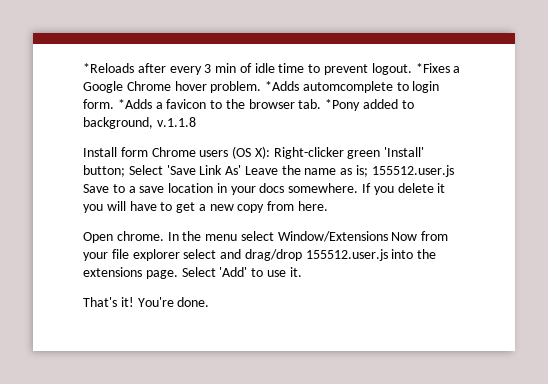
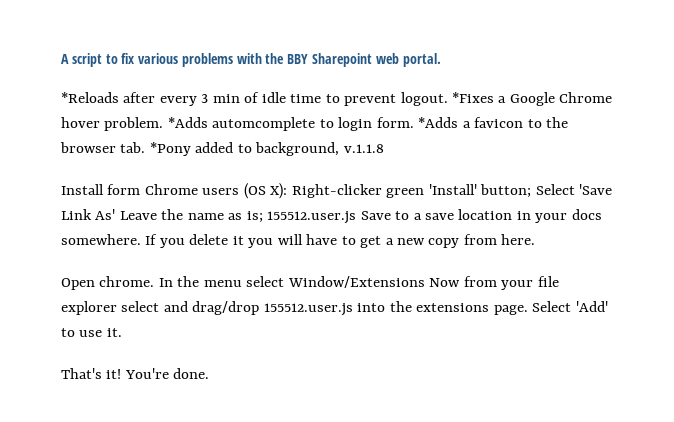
+ A script to fix various problems with the BBY Sharepoint web portal.

